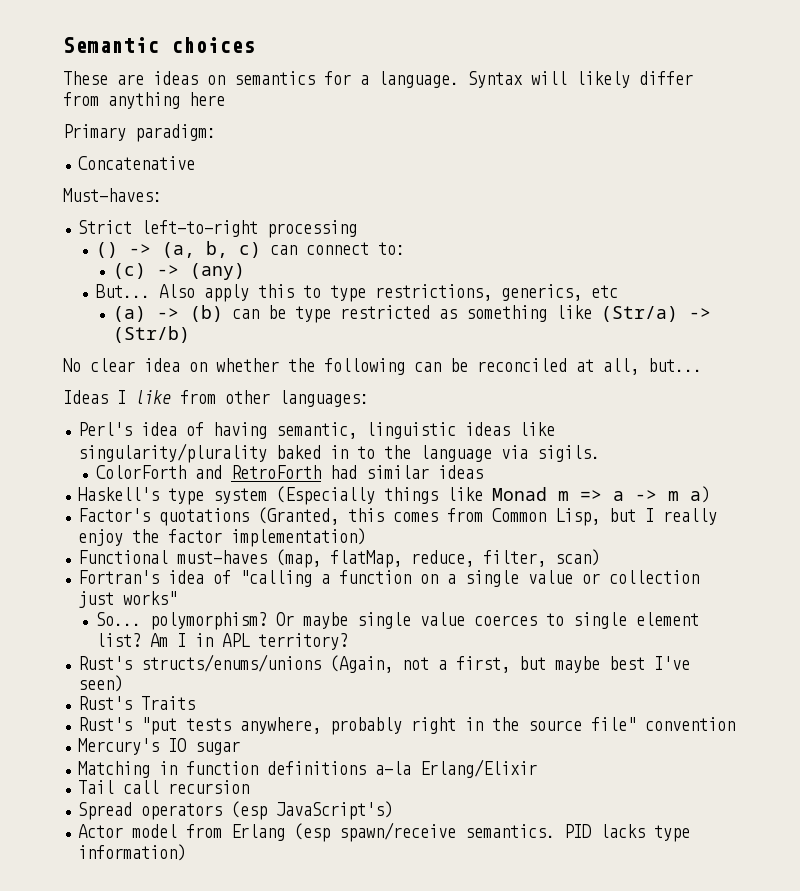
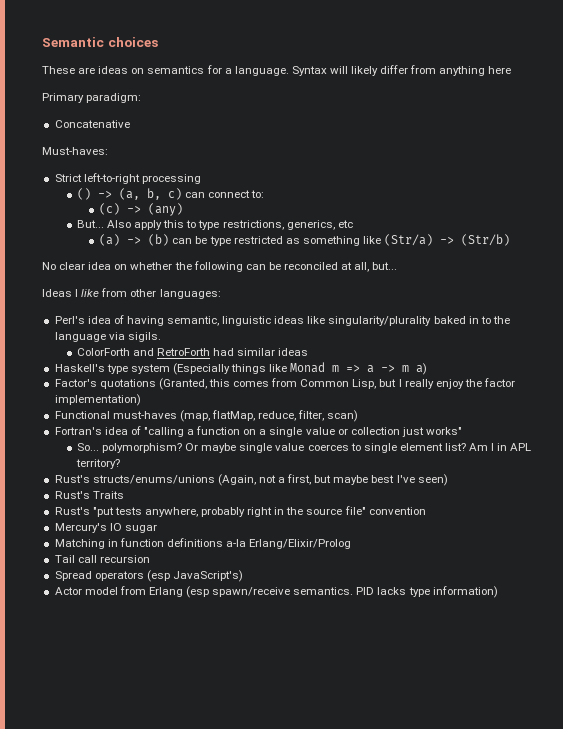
- Matching in function definitions a-la Erlang/Elixir
+ Matching in function definitions a-la Erlang/Elixir/Prolog

